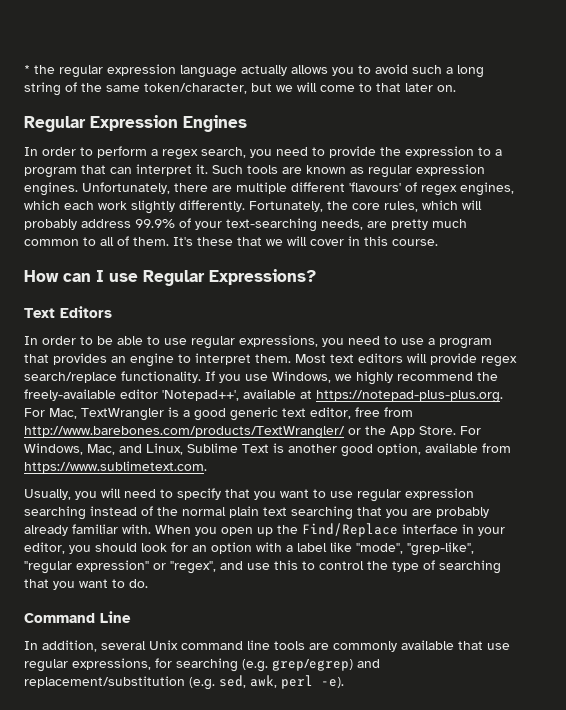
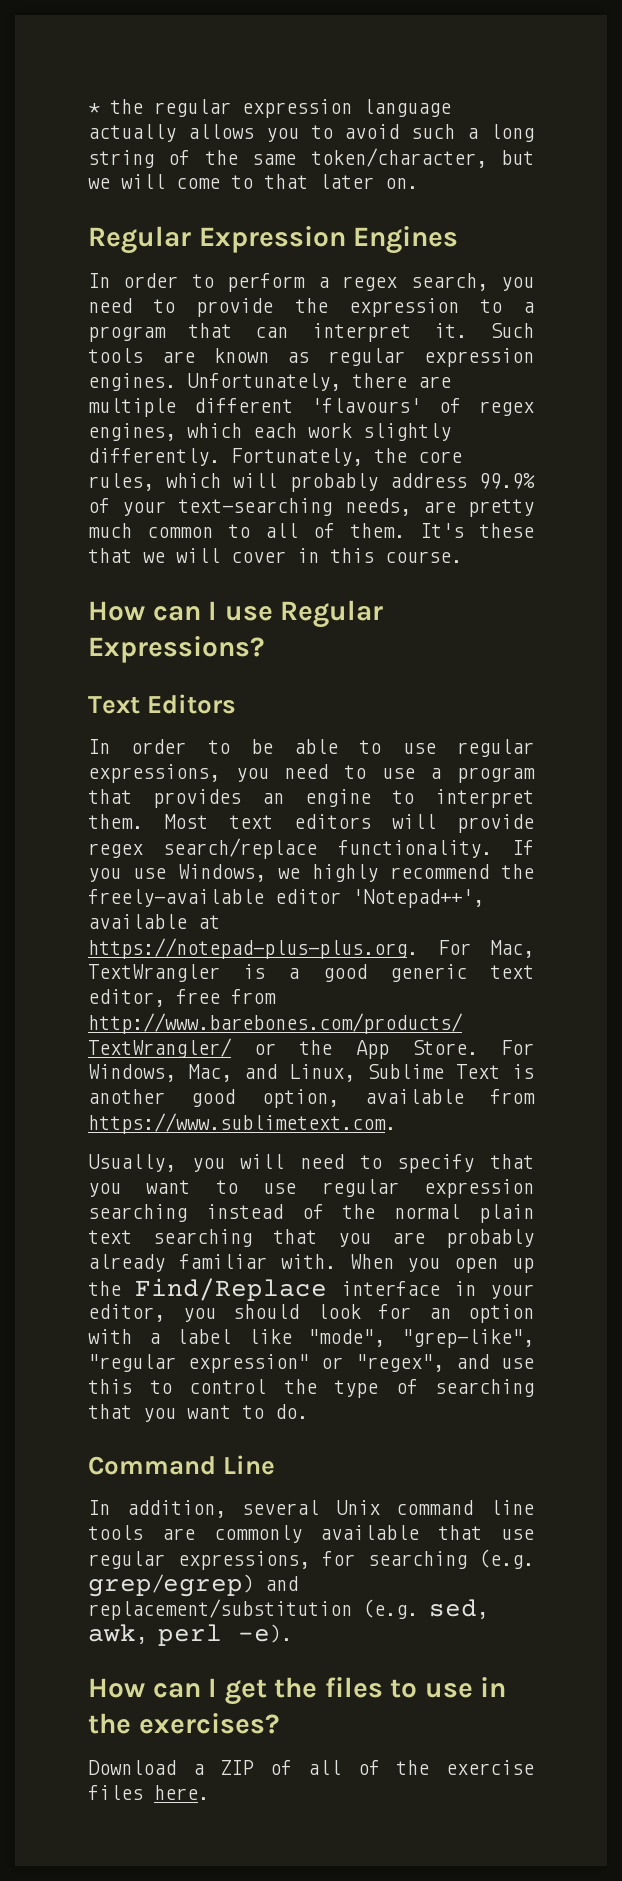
+ How can I get the files to use in the exercises?
+ Download a ZIP of all of the exercise files here.

